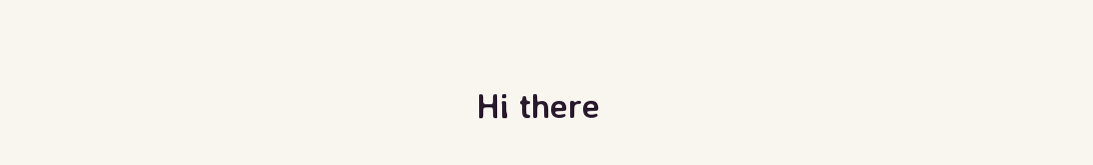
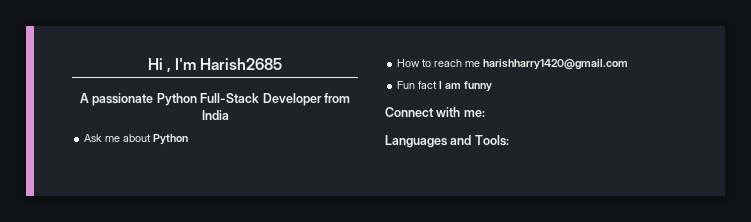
- Hi there
+ Hi , I'm Harish2685
+ A passionate Python Full-Stack Developer from India
+ Ask me about Python
+ How to reach me harishharry1420@gmail.com
+ Fun fact I am funny
+ Connect with me:
+ Languages and Tools:

